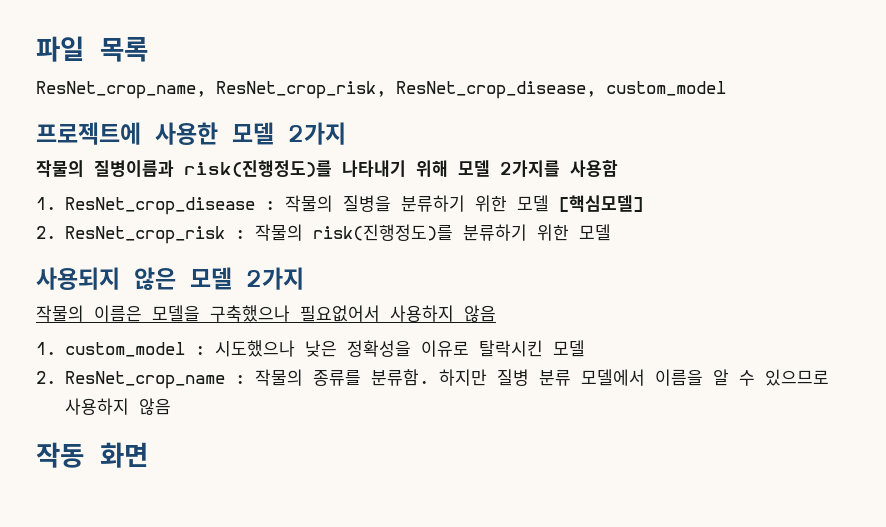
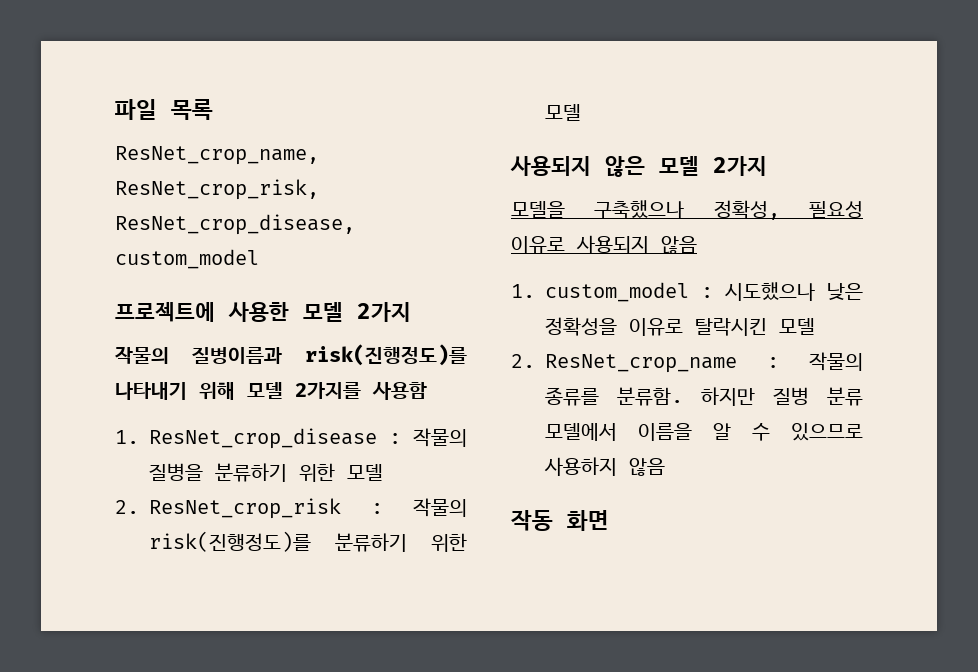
- 1. ResNet_crop_disease : 작물의 질병을 분류하기 위한 모델 [핵심모델]
+ 1. ResNet_crop_disease : 작물의 질병을 분류하기 위한 모델
- 작물의 이름은 모델을 구축했으나 필요없어서 사용하지 않음
+ 모델을 구축했으나 정확성, 필요성 이유로 사용되지 않음

